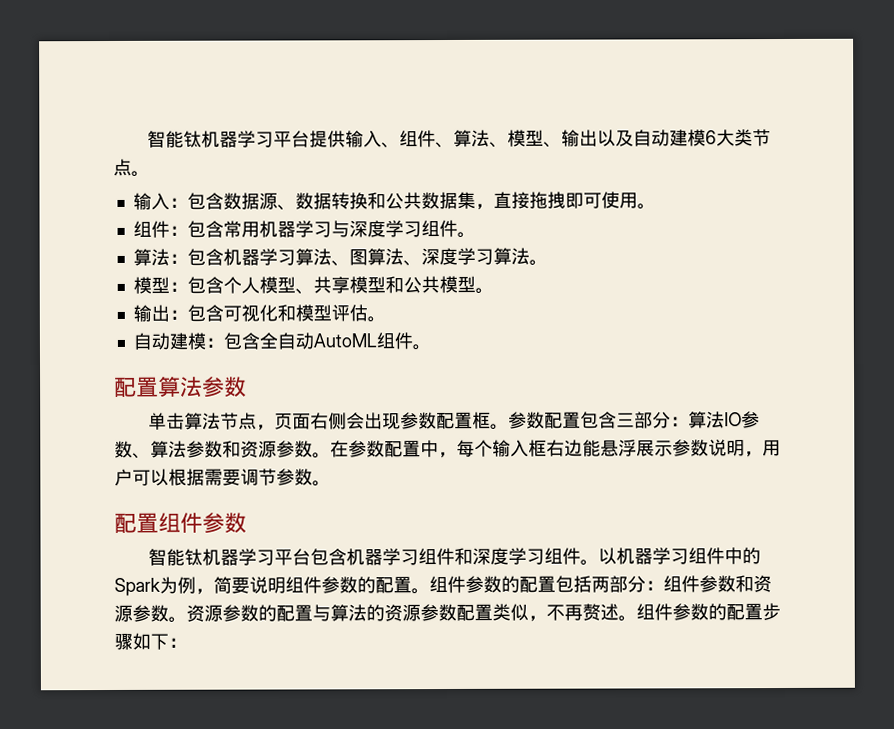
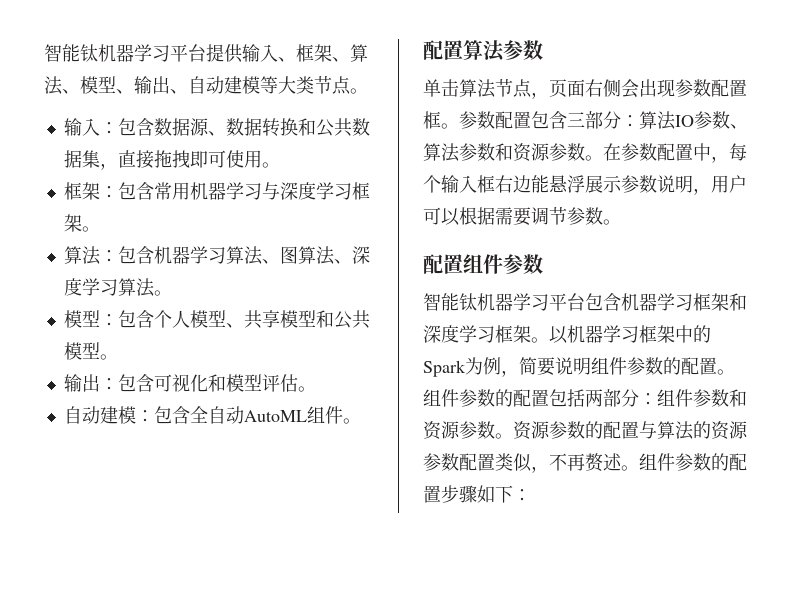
- 智能钛机器学习平台提供输入、组件、算法、模型、输出以及自动建模6大类节点。
+ 智能钛机器学习平台提供输入、框架、算法、模型、输出、自动建模等大类节点。
- 组件：包含常用机器学习与深度学习组件。
+ 框架：包含常用机器学习与深度学习框架。
- 智能钛机器学习平台包含机器学习组件和深度学习组件。
+ 智能钛机器学习平台包含机器学习框架和深度学习框架。
- 以机器学习组件中的Spark为例，简要说明组件参数的配置。
+ 以机器学习框架中的Spark为例，简要说明组件参数的配置。

